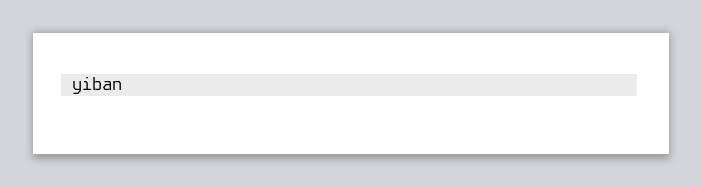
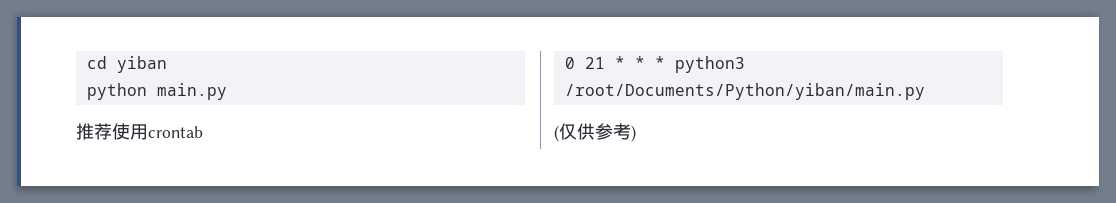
- yiban
+ cd yiban
+ python main.py
+ 推荐使用crontab
+ 0 21 * * * python3 /root/Documents/Python/yiban/main.py
+ (仅供参考)

